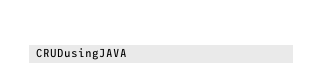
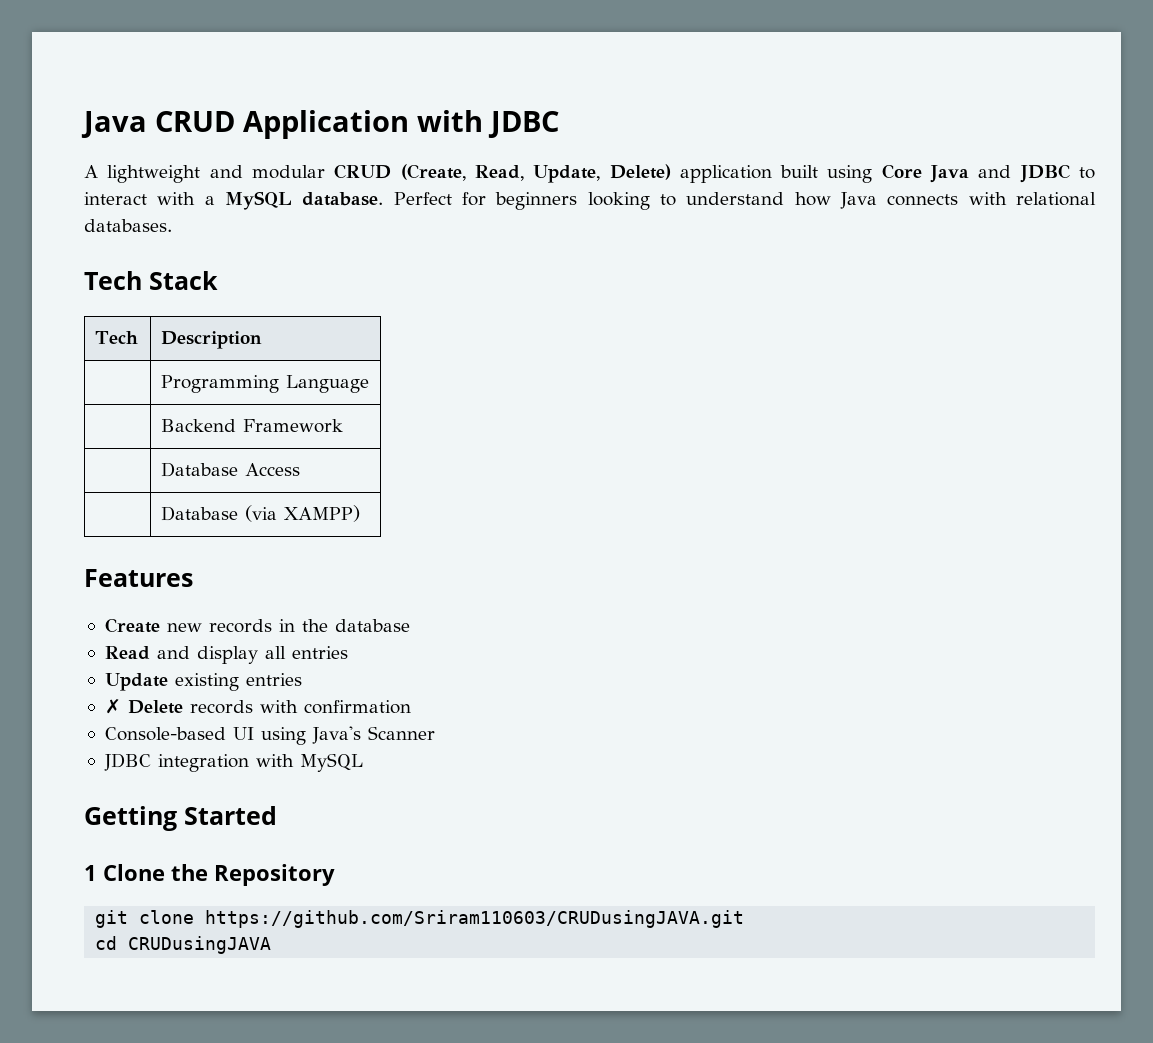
- CRUDusingJAVA
+ Java CRUD Application with JDBC
+ A lightweight and modular CRUD (Create, Read, Update, Delete) application built using Core Java and JDBC to interact with a MySQL database. Perfect for beginners looking to understand how Java connects with relational databases.
+ Tech Stack
+ Tech | Description
+ | Programming Language
+ | Backend Framework
+ | Database Access
+ | Database (via XAMPP)
+ Features
+ Create new records in the database
+ Read and display all entries
+ Update existing entries
+ ✗ Delete records with confirmation
+ Console-based UI using Java's Scanner
+ JDBC integration with MySQL
+ Getting Started
+ 1 Clone the Repository
+ git clone https://github.com/Sriram110603/CRUDusingJAVA.git
+ cd CRUDusingJAVA

